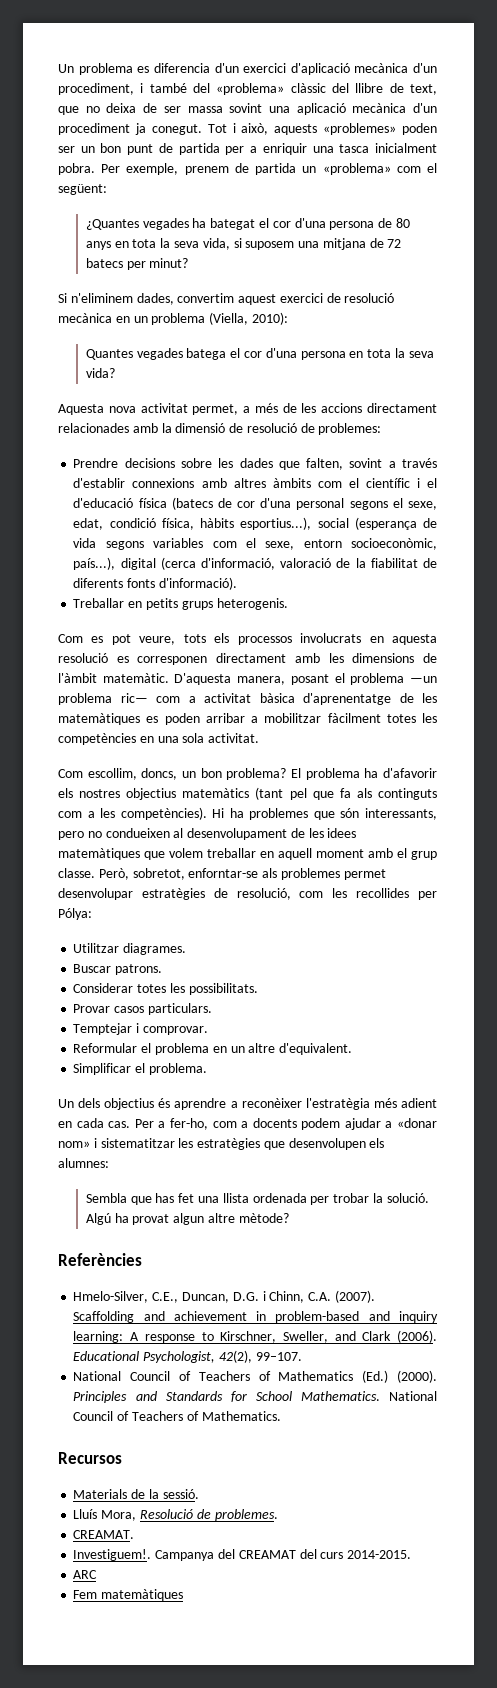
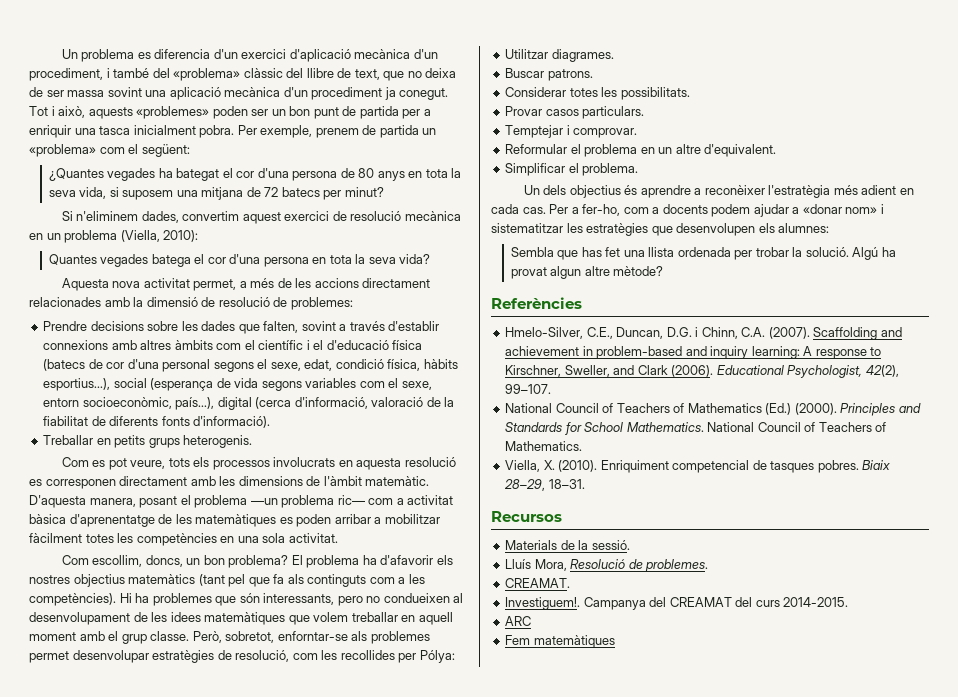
+ Viella, X. (2010). Enriquiment competencial de tasques pobres. Biaix 28–29, 18–31.

